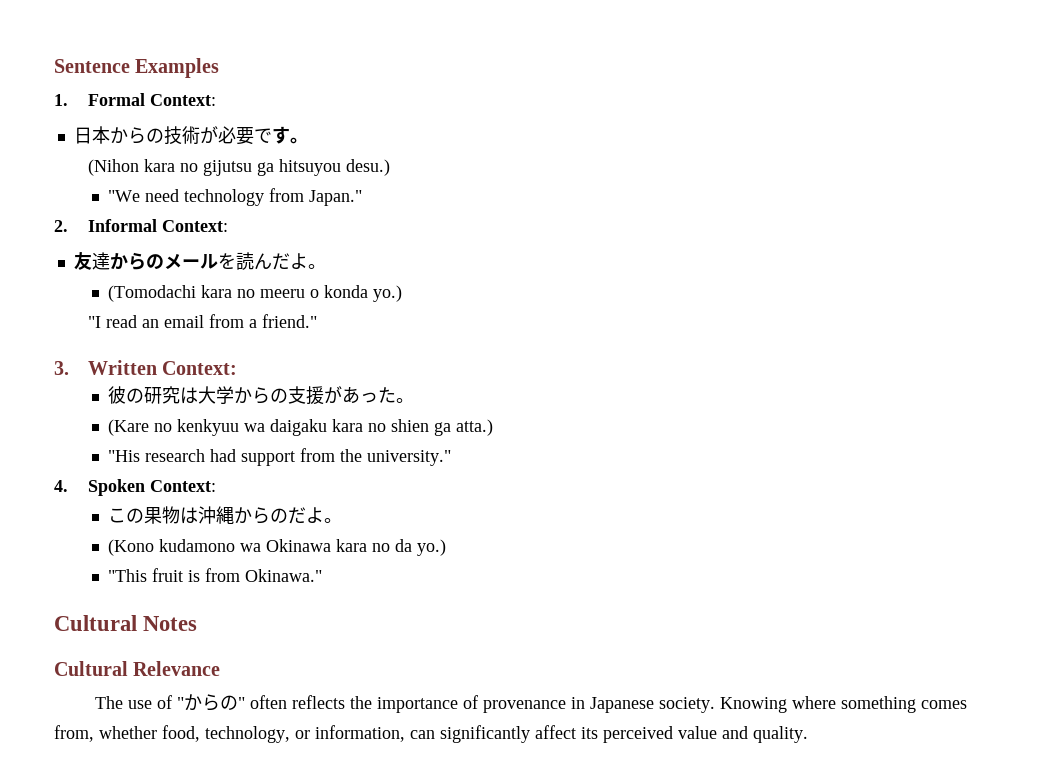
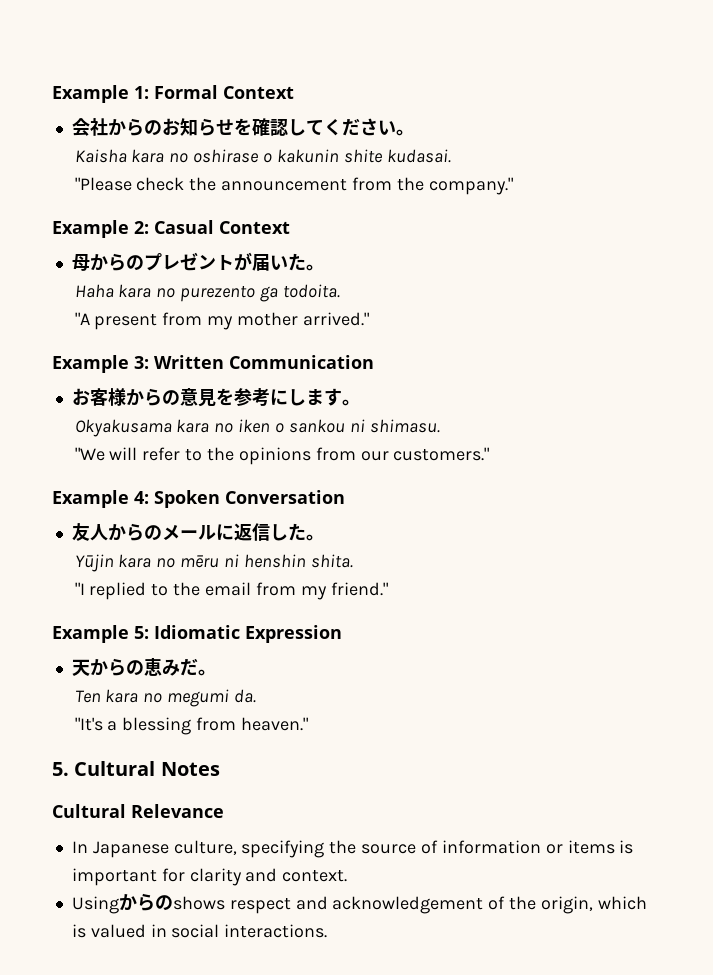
- Sentence Examples
- 1. Formal Context:
- 日本からの技術が必要です。
+ Example 1: Formal Context
+ 会社からのお知らせを確認してください。
+ Kaisha kara no oshirase o kakunin shite kudasai.
+ "Please check the announcement from the company."
+ Example 2: Casual Context
+ 母からのプレゼントが届いた。
+ Haha kara no purezento ga todoita.
+ "A present from my mother arrived."
+ Example 3: Written Communication
+ お客様からの意見を参考にします。
- (Nihon kara no gijutsu ga hitsuyou desu.)
- "We need technology from Japan."
- 2. Informal Context:
+ Okyakusama kara no iken o sankou ni shimasu.
+ "We will refer to the opinions from our customers."
+ Example 4: Spoken Conversation
- 友達からのメールを読んだよ。
- (Tomodachi kara no meeru o konda yo.)
- "I read an email from a friend."
+ 友人からのメールに返信した。
+ Yūjin kara no mēru ni henshin shita.
+ "I replied to the email from my friend."
- 3. Written Context:
- 彼の研究は大学からの支援があった。
- (Kare no kenkyuu wa daigaku kara no shien ga atta.)
- "His research had support from the university."
- 4. Spoken Context:
- この果物は沖縄からのだよ。
- (Kono kudamono wa Okinawa kara no da yo.)
- "This fruit is from Okinawa."
- Cultural Notes
+ Example 5: Idiomatic Expression
+ 天からの恵みだ。
+ Ten kara no megumi da.
+ "It's a blessing from heaven."
+ 5. Cultural Notes
  Cultural Relevance
- The use of "からの" often reflects the importance of provenance in Japanese society. Knowing where something comes from, whether food, technology, or information, can significantly affect its perceived value and quality.
+ In Japanese culture, specifying the source of information or items is important for clarity and context.
+ Usingからのshows respect and acknowledgement of the origin, which is valued in social interactions.

